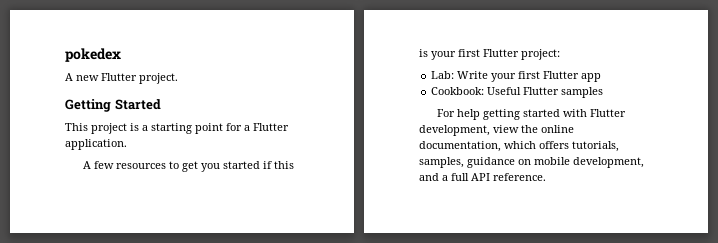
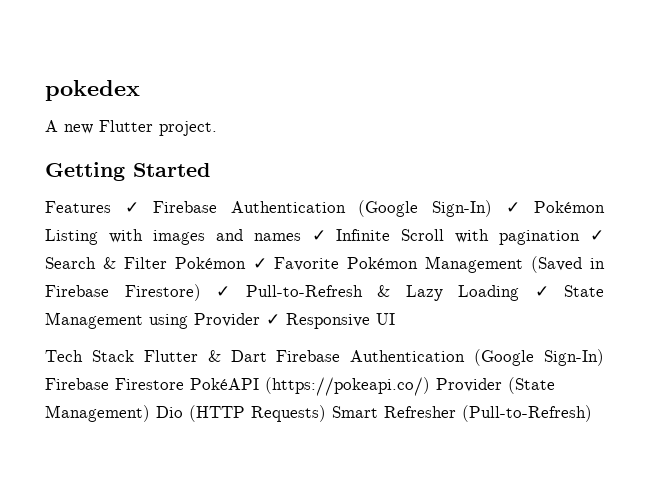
- This project is a starting point for a Flutter application.
- A few resources to get you started if this is your first Flutter project:
- Lab: Write your first Flutter app
- Cookbook: Useful Flutter samples
- For help getting started with Flutter development, view the online documentation, which offers tutorials, samples, guidance on mobile development, and a full API reference.
+ Features ✓ Firebase Authentication (Google Sign-In) ✓ Pokémon Listing with images and names ✓ Infinite Scroll with pagination ✓ Search & Filter Pokémon ✓ Favorite Pokémon Management (Saved in Firebase Firestore) ✓ Pull-to-Refresh & Lazy Loading ✓ State Management using Provider ✓ Responsive UI
+ Tech Stack Flutter & Dart Firebase Authentication (Google Sign-In) Firebase Firestore PokéAPI (https://pokeapi.co/) Provider (State Management) Dio (HTTP Requests) Smart Refresher (Pull-to-Refresh)

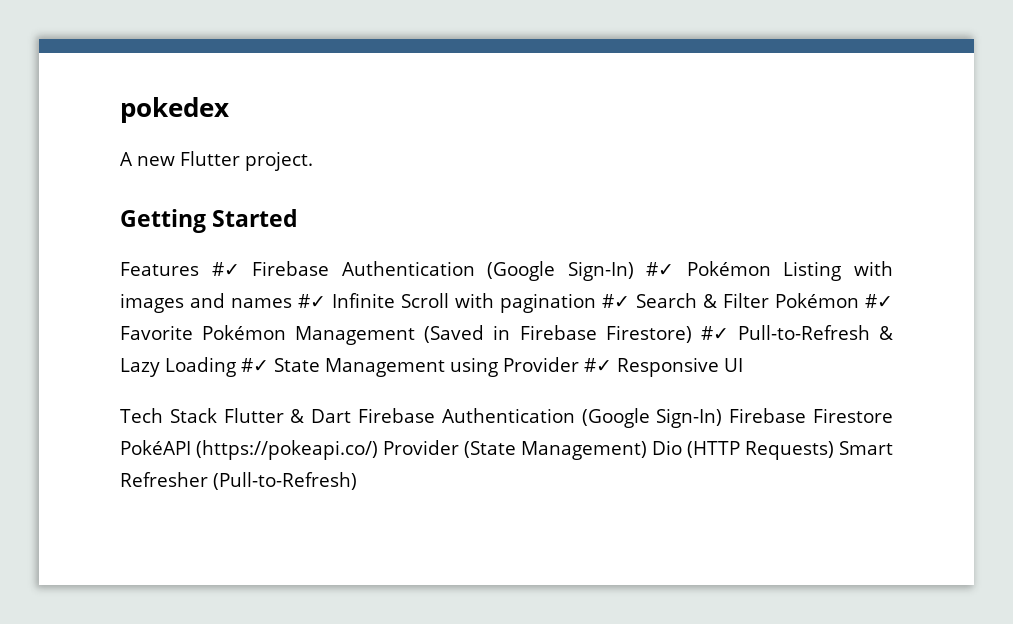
- Features ✓ Firebase Authentication (Google Sign-In) ✓ Pokémon Listing with images and names ✓ Infinite Scroll with pagination ✓ Search & Filter Pokémon ✓ Favorite Pokémon Management (Saved in Firebase Firestore) ✓ Pull-to-Refresh & Lazy Loading ✓ State Management using Provider ✓ Responsive UI
+ Features #✓ Firebase Authentication (Google Sign-In) #✓ Pokémon Listing with images and names #✓ Infinite Scroll with pagination #✓ Search & Filter Pokémon #✓ Favorite Pokémon Management (Saved in Firebase Firestore) #✓ Pull-to-Refresh & Lazy Loading #✓ State Management using Provider #✓ Responsive UI

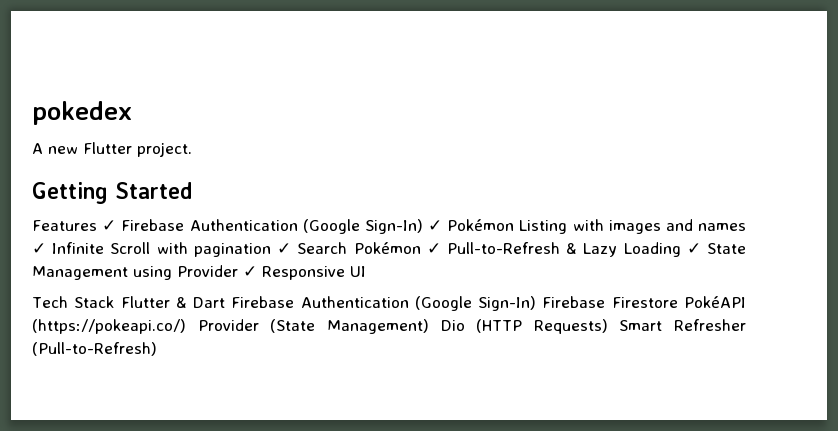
- Features #✓ Firebase Authentication (Google Sign-In) #✓ Pokémon Listing with images and names #✓ Infinite Scroll with pagination #✓ Search & Filter Pokémon #✓ Favorite Pokémon Management (Saved in Firebase Firestore) #✓ Pull-to-Refresh & Lazy Loading #✓ State Management using Provider #✓ Responsive UI
+ Features ✓ Firebase Authentication (Google Sign-In) ✓ Pokémon Listing with images and names ✓ Infinite Scroll with pagination ✓ Search Pokémon ✓ Pull-to-Refresh & Lazy Loading ✓ State Management using Provider ✓ Responsive UI

